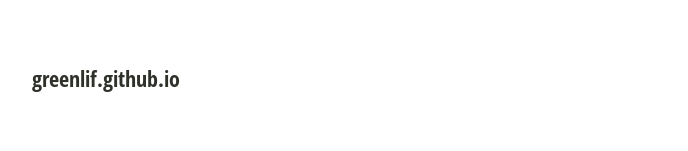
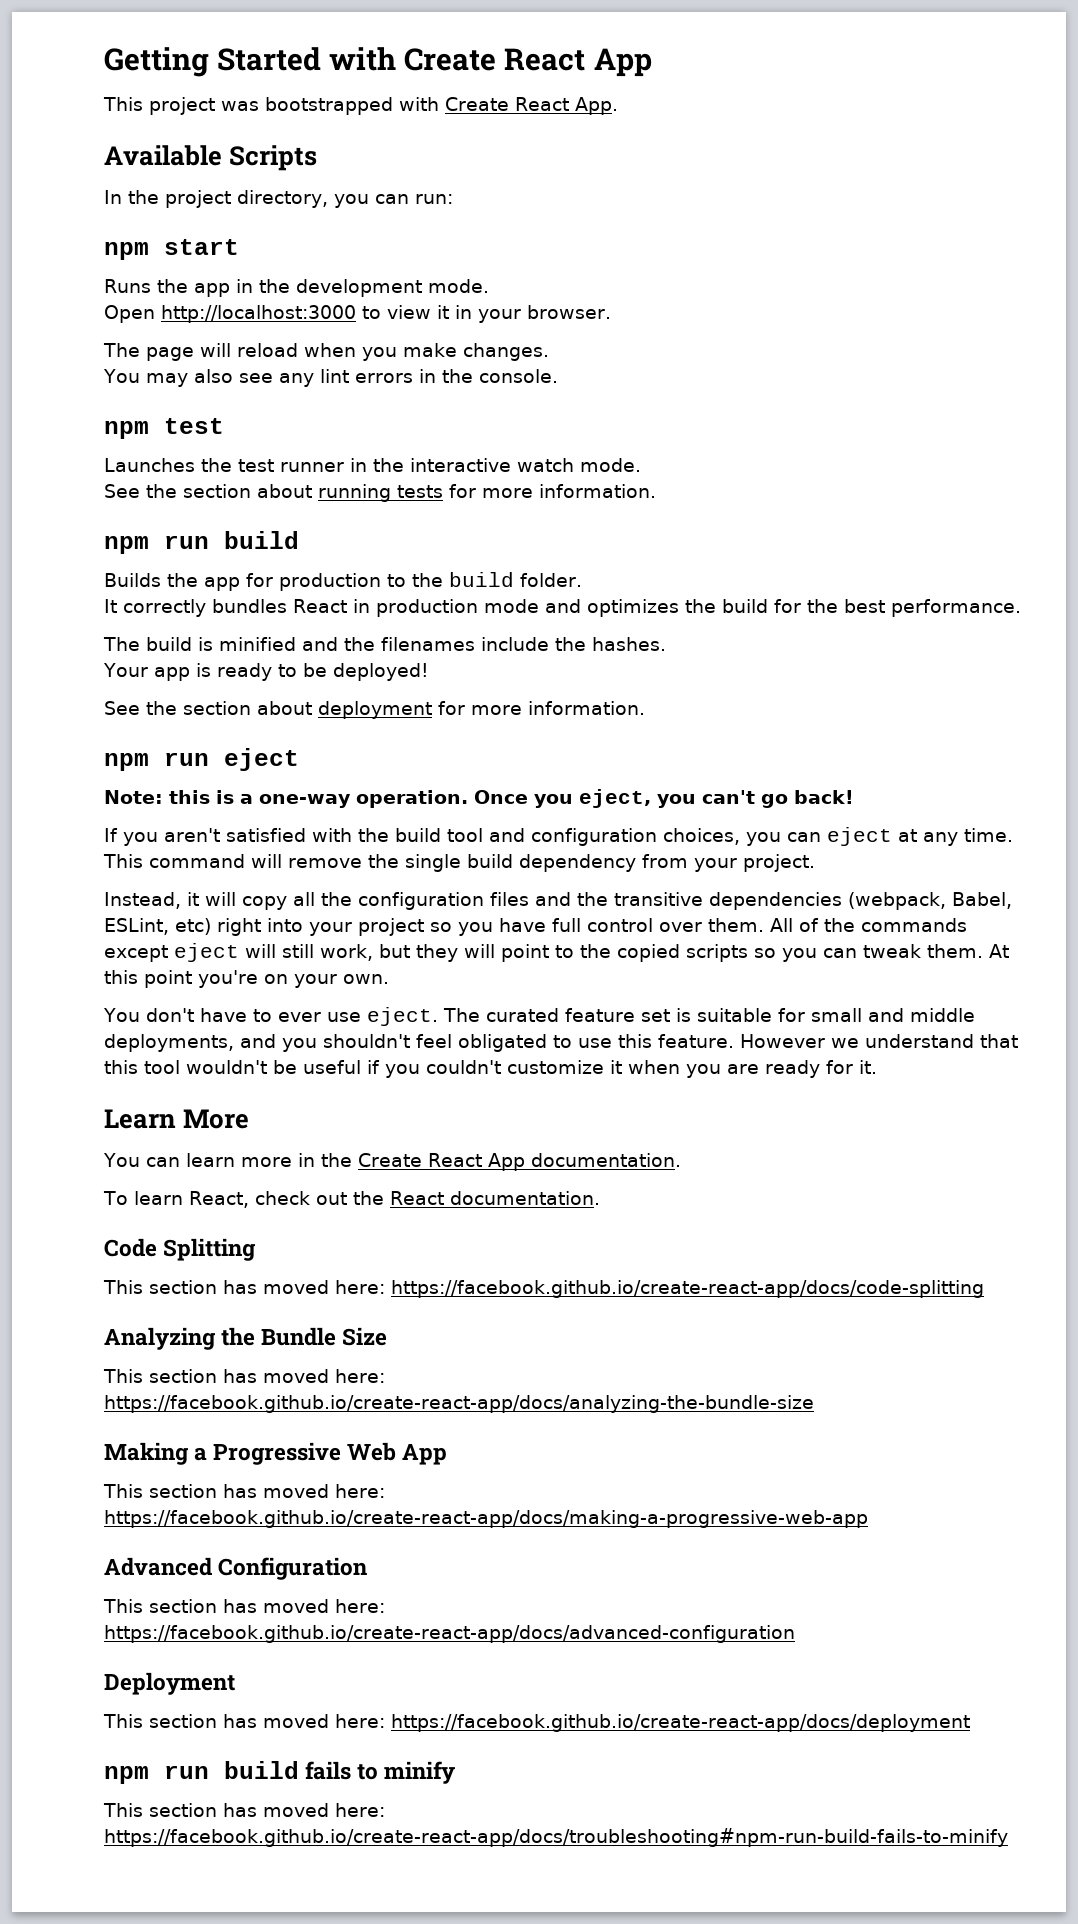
- greenlif.github.io
+ Getting Started with Create React App
+ This project was bootstrapped with Create React App.
+ Available Scripts
+ In the project directory, you can run:
+ npm start
+ Runs the app in the development mode.
+ Open http://localhost:3000 to view it in your browser.
+ The page will reload when you make changes.
+ You may also see any lint errors in the console.
+ npm test
+ Launches the test runner in the interactive watch mode.
+ See the section about running tests for more information.
+ npm run build
+ Builds the app for production to the build folder.
+ It correctly bundles React in production mode and optimizes the build for the best performance.
+ The build is minified and the filenames include the hashes.
+ Your app is ready to be deployed!
+ See the section about deployment for more information.
+ npm run eject
+ Note: this is a one-way operation. Once you eject, you can't go back!
+ If you aren't satisfied with the build tool and configuration choices, you can eject at any time. This command will remove the single build dependency from your project.
+ Instead, it will copy all the configuration files and the transitive dependencies (webpack, Babel, ESLint, etc) right into your project so you have full control over them. All of the commands except eject will still work, but they will point to the copied scripts so you can tweak them. At this point you're on your own.
+ You don't have to ever use eject. The curated feature set is suitable for small and middle deployments, and you shouldn't feel obligated to use this feature. However we understand that this tool wouldn't be useful if you couldn't customize it when you are ready for it.
+ Learn More
+ You can learn more in the Create React App documentation.
+ To learn React, check out the React documentation.
+ Code Splitting
+ This section has moved here: https://facebook.github.io/create-react-app/docs/code-splitting
+ Analyzing the Bundle Size
+ This section has moved here: https://facebook.github.io/create-react-app/docs/analyzing-the-bundle-size
+ Making a Progressive Web App
+ This section has moved here: https://facebook.github.io/create-react-app/docs/making-a-progressive-web-app
+ Advanced Configuration
+ This section has moved here: https://facebook.github.io/create-react-app/docs/advanced-configuration
+ Deployment
+ This section has moved here: https://facebook.github.io/create-react-app/docs/deployment
+ npm run build fails to minify
+ This section has moved here: https://facebook.github.io/create-react-app/docs/troubleshooting#npm-run-build-fails-to-minify

